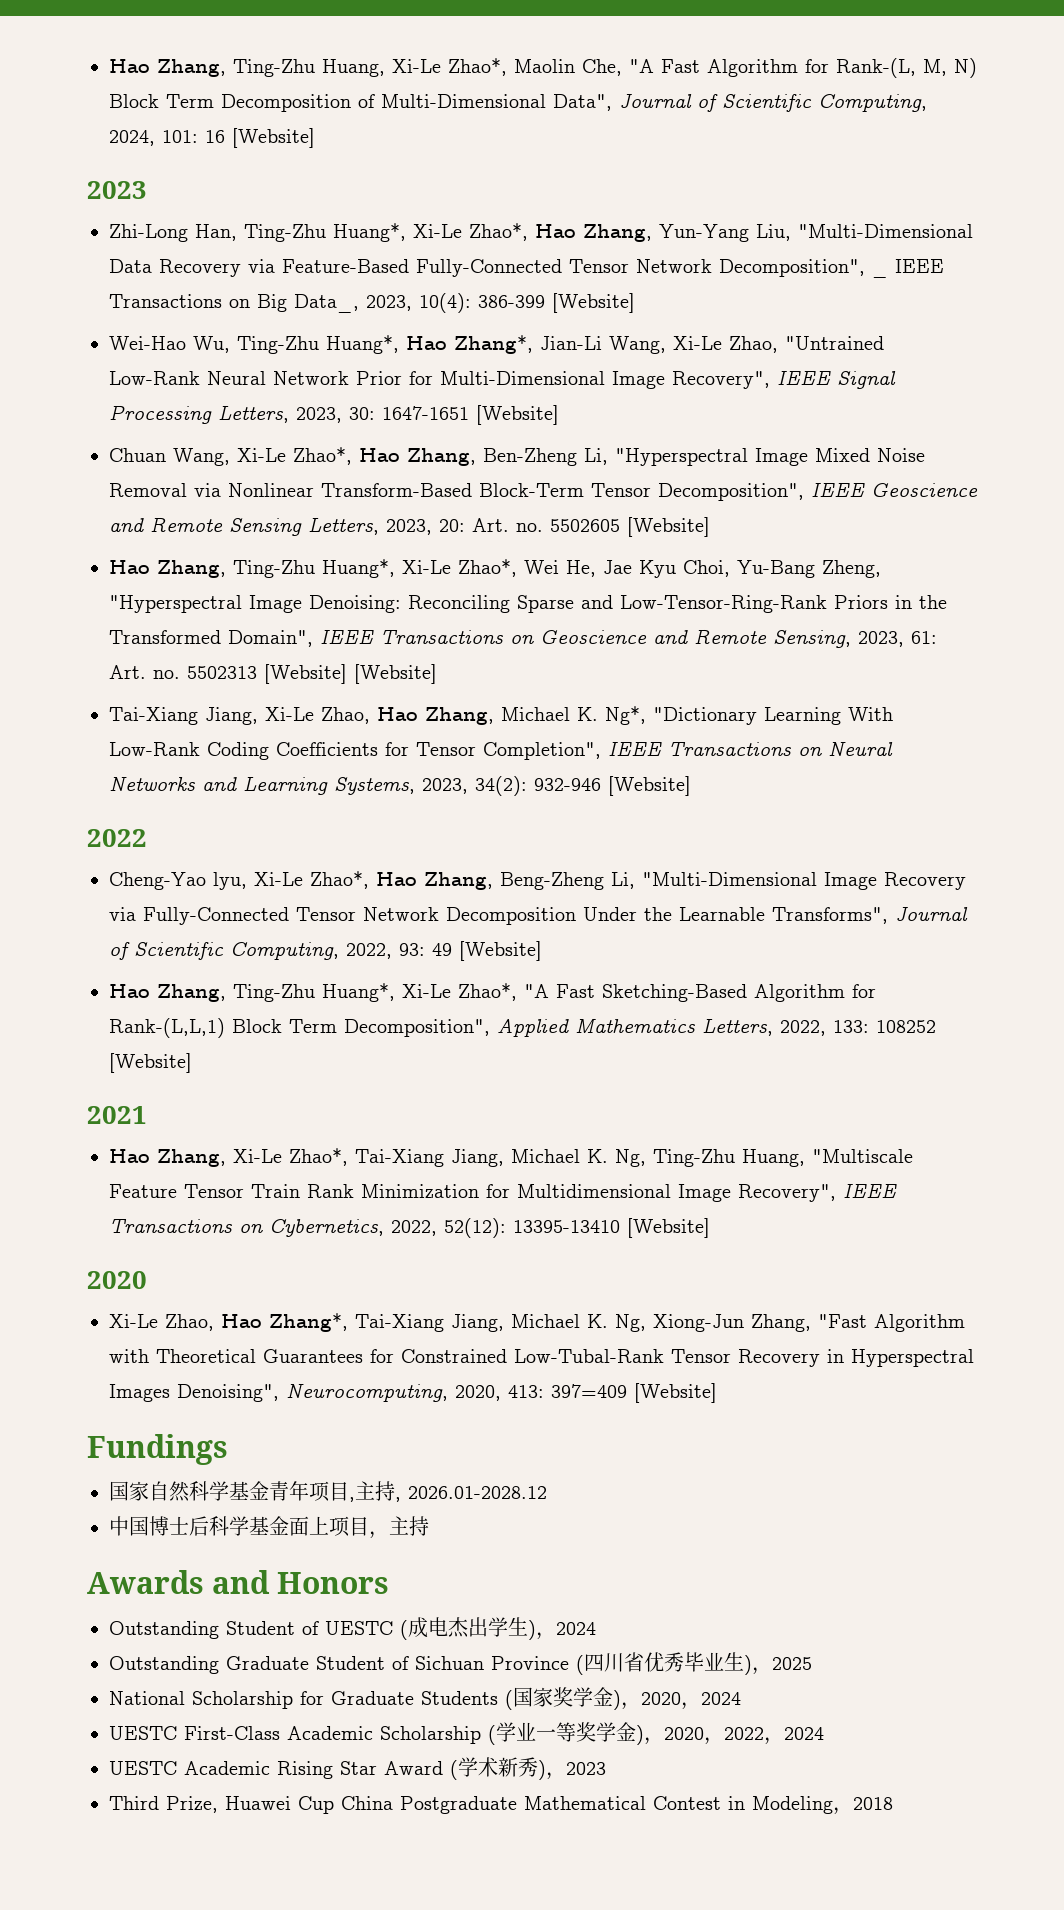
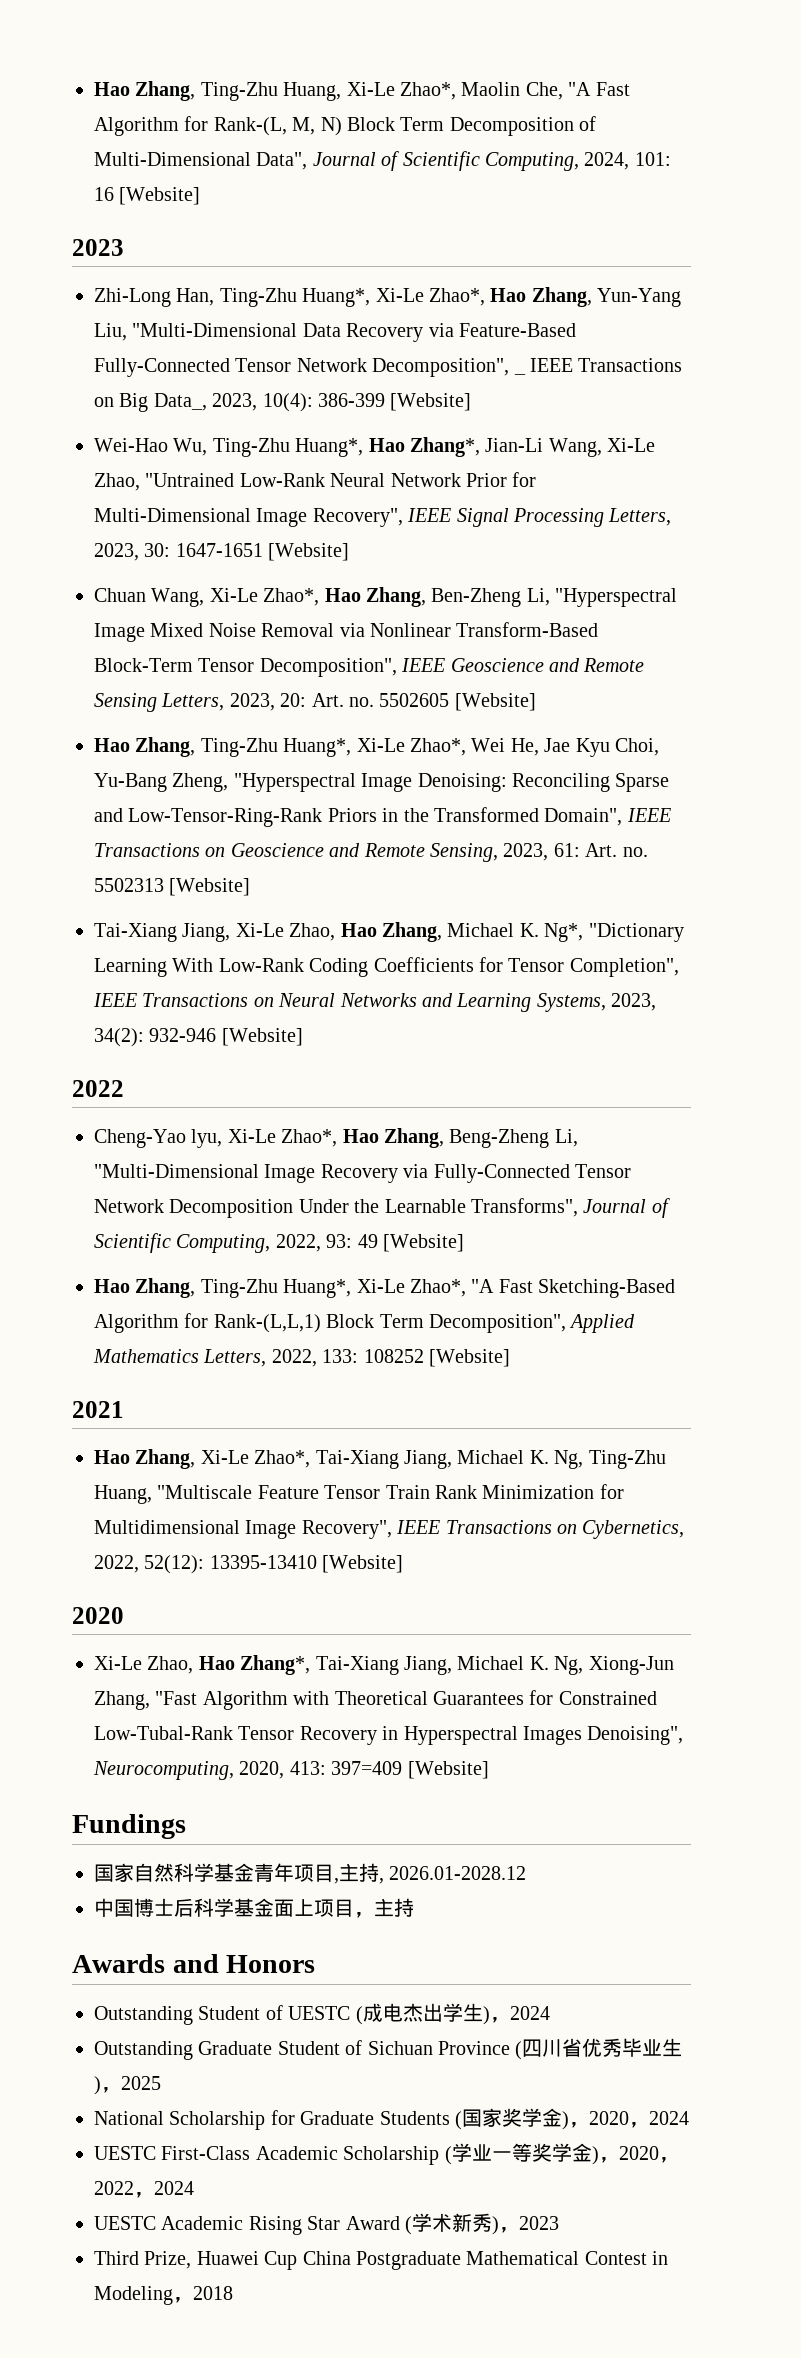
- Hao Zhang, Ting-Zhu Huang*, Xi-Le Zhao*, Wei He, Jae Kyu Choi, Yu-Bang Zheng, "Hyperspectral Image Denoising: Reconciling Sparse and Low-Tensor-Ring-Rank Priors in the Transformed Domain", IEEE Transactions on Geoscience and Remote Sensing, 2023, 61: Art. no. 5502313 [Website] [Website]
+ Hao Zhang, Ting-Zhu Huang*, Xi-Le Zhao*, Wei He, Jae Kyu Choi, Yu-Bang Zheng, "Hyperspectral Image Denoising: Reconciling Sparse and Low-Tensor-Ring-Rank Priors in the Transformed Domain", IEEE Transactions on Geoscience and Remote Sensing, 2023, 61: Art. no. 5502313 [Website]

